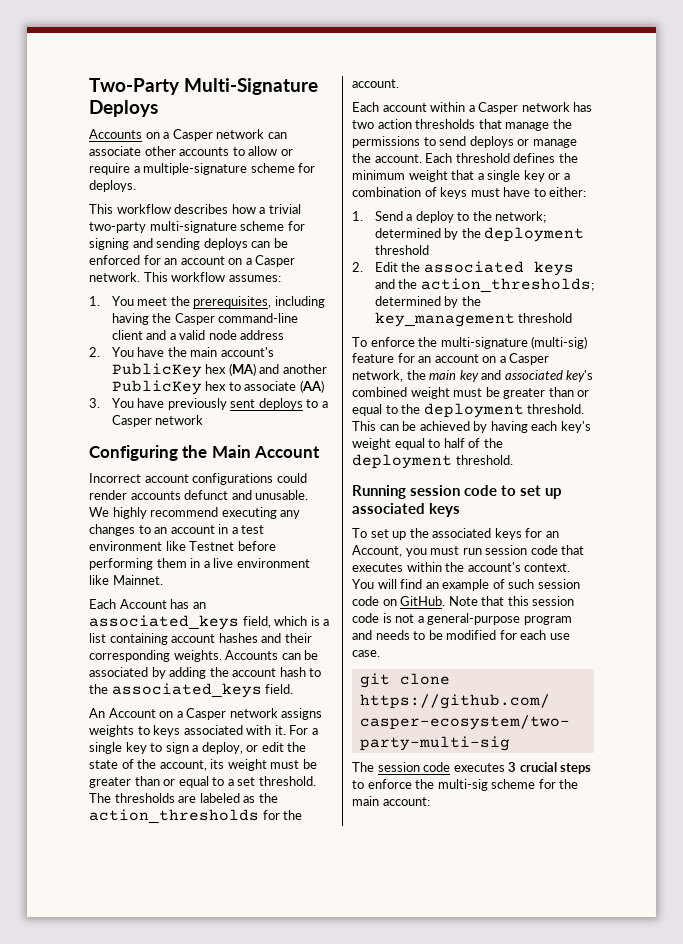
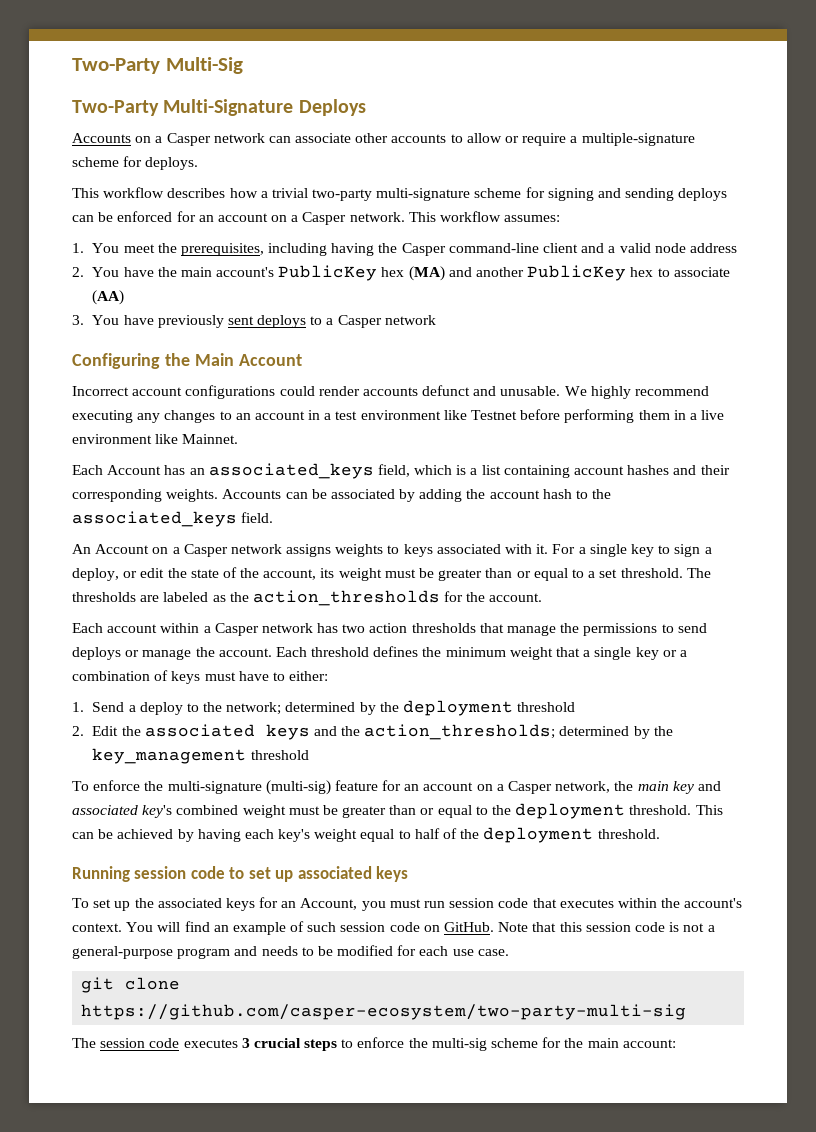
+ Two-Party Multi-Sig

